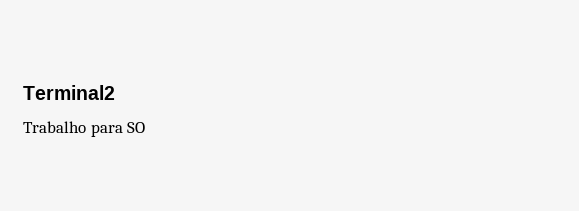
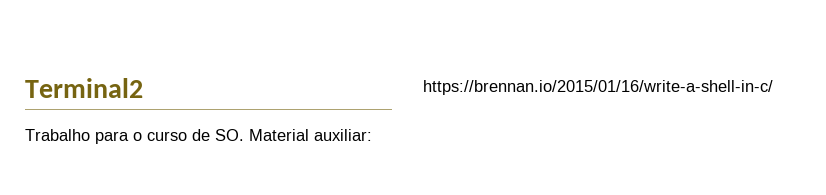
- Trabalho para SO
+ Trabalho para o curso de SO. Material auxiliar: https://brennan.io/2015/01/16/write-a-shell-in-c/

